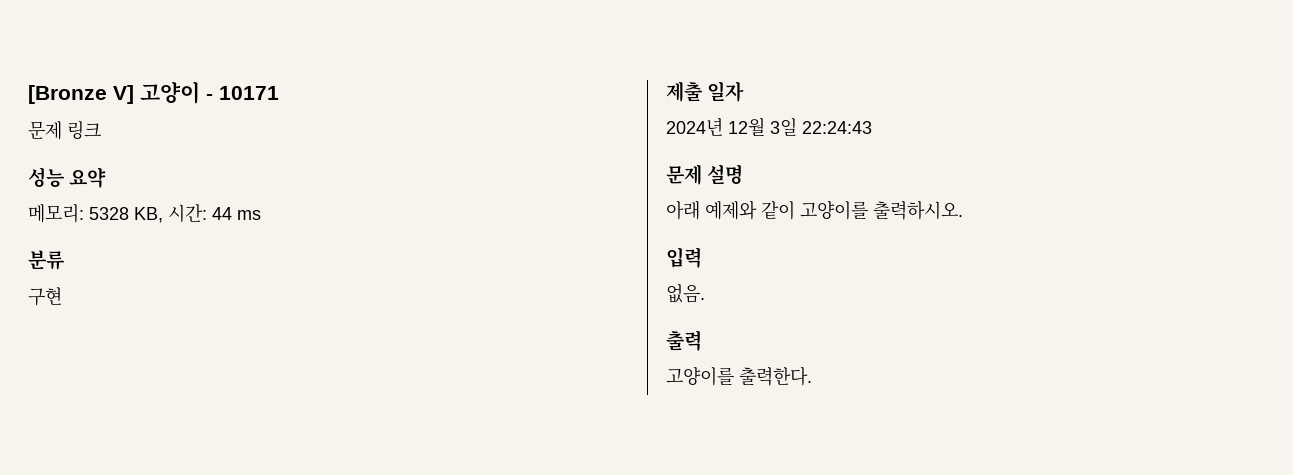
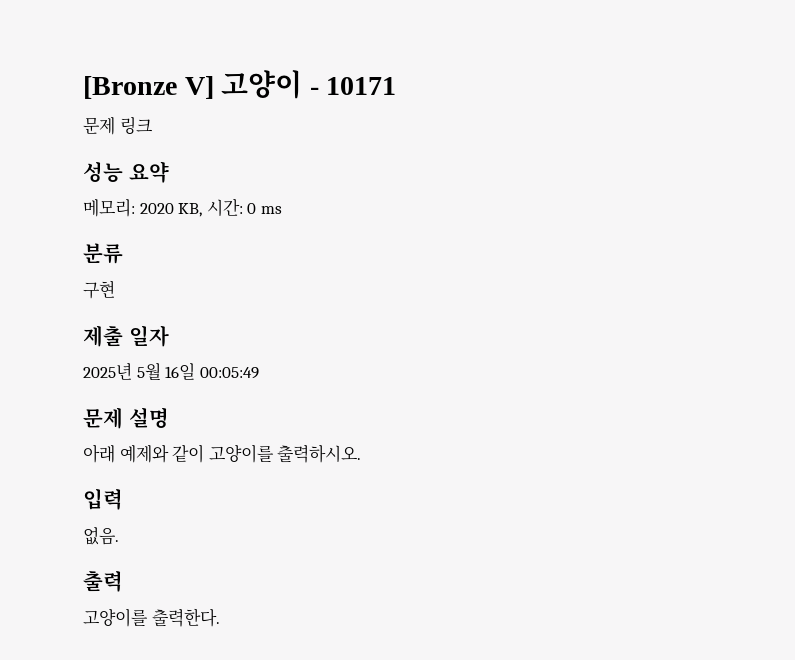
- 메모리: 5328 KB, 시간: 44 ms
+ 메모리: 2020 KB, 시간: 0 ms
- 2024년 12월 3일 22:24:43
+ 2025년 5월 16일 00:05:49

